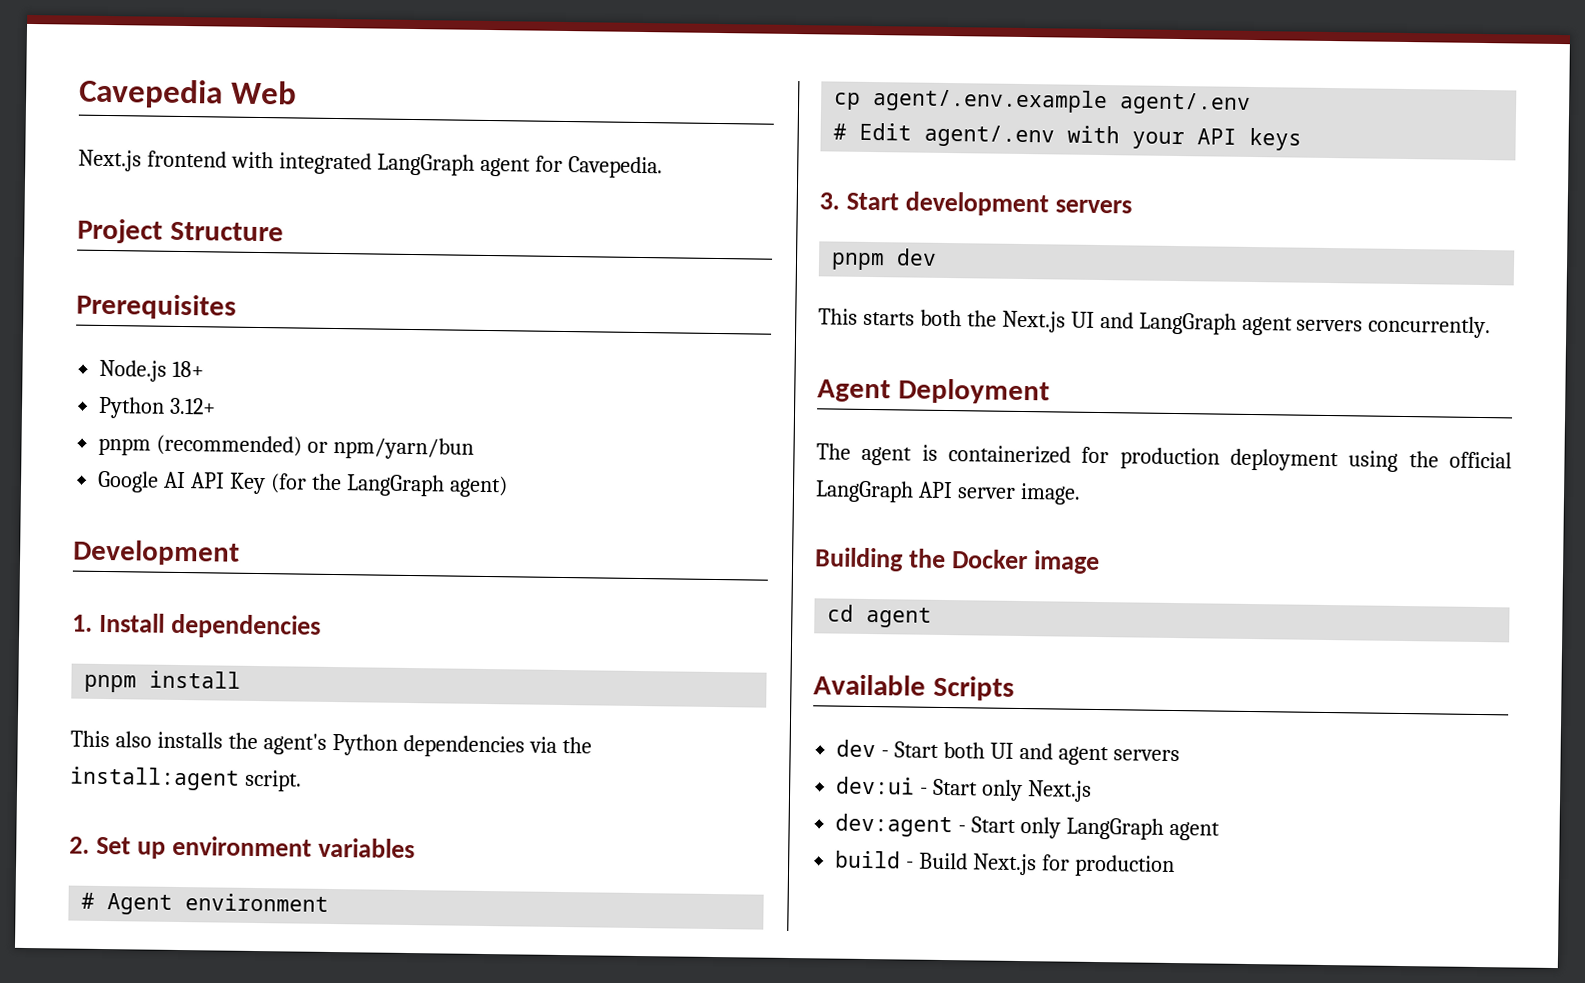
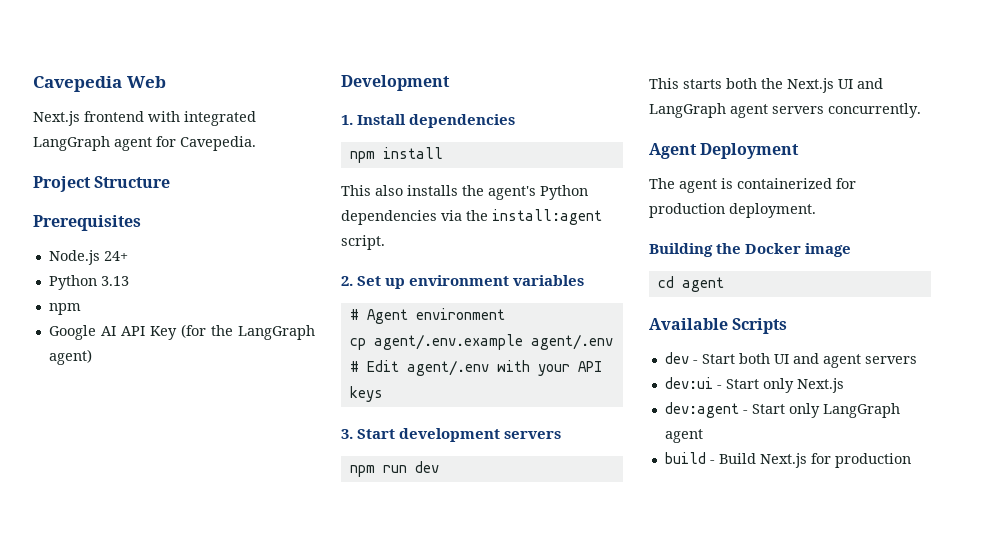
- Node.js 18+
- Python 3.12+
- pnpm (recommended) or npm/yarn/bun
+ Node.js 24+
+ Python 3.13
+ npm
- pnpm install
+ npm install
- pnpm dev
+ npm run dev
- The agent is containerized for production deployment using the official LangGraph API server image.
+ The agent is containerized for production deployment.

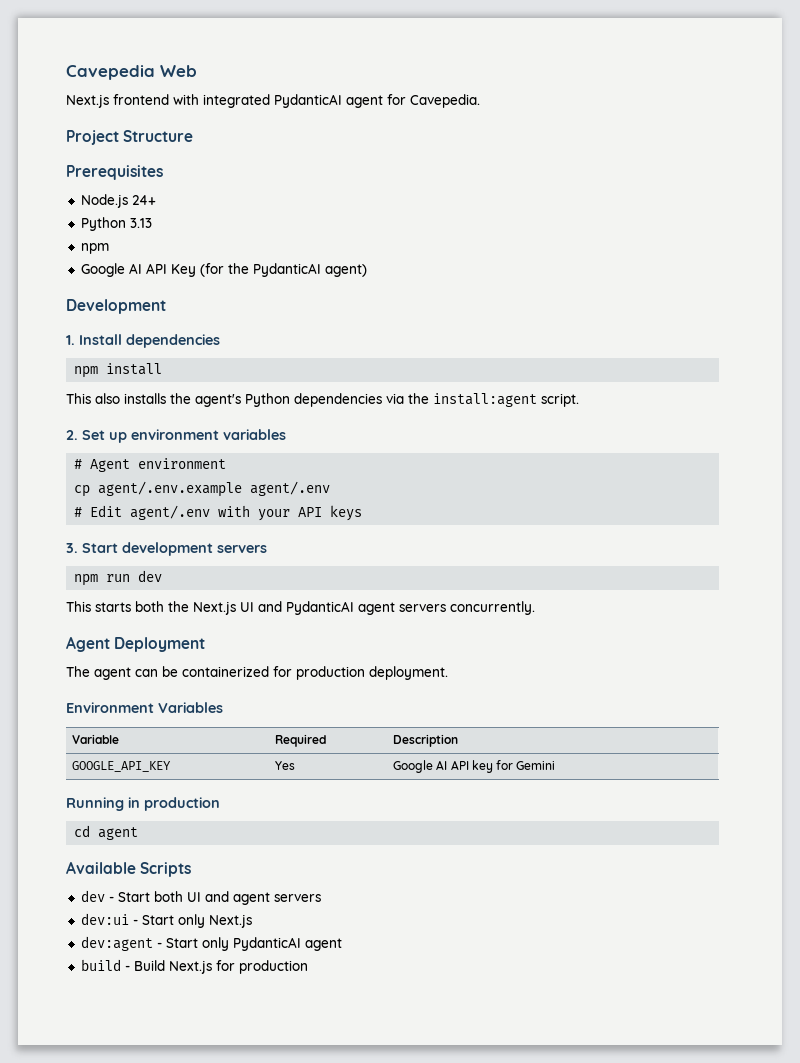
- Next.js frontend with integrated LangGraph agent for Cavepedia.
+ Next.js frontend with integrated PydanticAI agent for Cavepedia.
- Google AI API Key (for the LangGraph agent)
+ Google AI API Key (for the PydanticAI agent)
- This starts both the Next.js UI and LangGraph agent servers concurrently.
+ This starts both the Next.js UI and PydanticAI agent servers concurrently.
- The agent is containerized for production deployment.
+ The agent can be containerized for production deployment.
- Building the Docker image
+ Environment Variables
+ Variable | Required | Description
+ GOOGLE_API_KEY | Yes | Google AI API key for Gemini
+ Running in production
- dev:agent - Start only LangGraph agent
+ dev:agent - Start only PydanticAI agent

